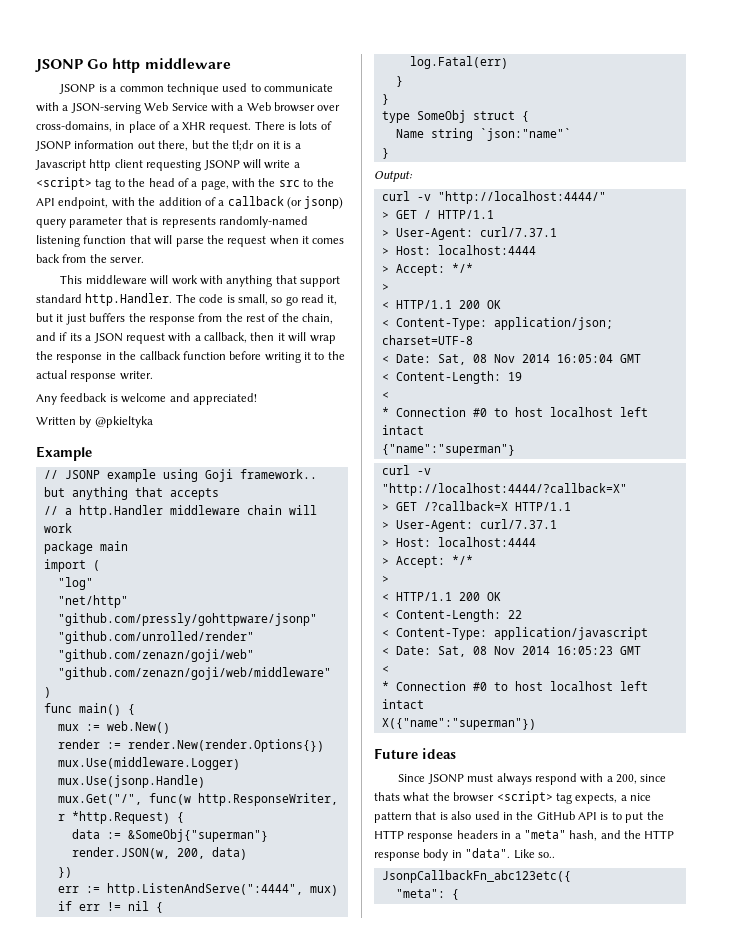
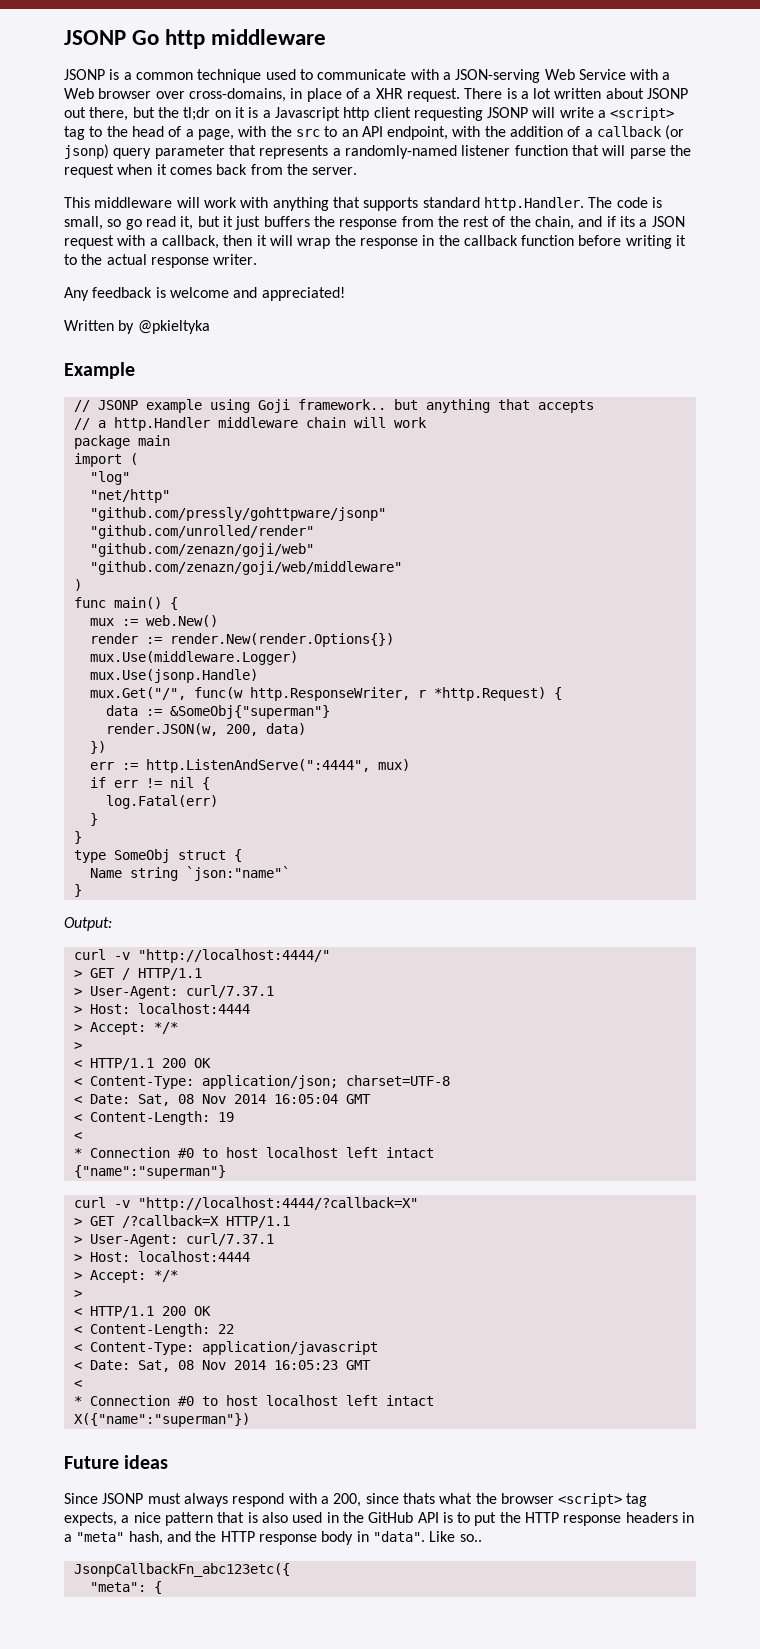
- There is lots of JSONP information out there, but the tl;dr on it is a Javascript http client requesting JSONP will write a <script> tag to the head of a page, with the src to the API endpoint, with the addition of a callback (or jsonp) query parameter that is represents randomly-named listening function that will parse the request when it comes back from the server.
+ There is a lot written about JSONP out there, but the tl;dr on it is a Javascript http client requesting JSONP will write a <script> tag to the head of a page, with the src to an API endpoint, with the addition of a callback (or jsonp) query parameter that represents a randomly-named listener function that will parse the request when it comes back from the server.
- This middleware will work with anything that support standard http.Handler. The code is small, so go read it, but it just buffers the response from the rest of the chain, and if its a JSON request with a callback, then it will wrap the response in the callback function before writing it to the actual response writer.
+ This middleware will work with anything that supports standard http.Handler. The code is small, so go read it, but it just buffers the response from the rest of the chain, and if its a JSON request with a callback, then it will wrap the response in the callback function before writing it to the actual response writer.

